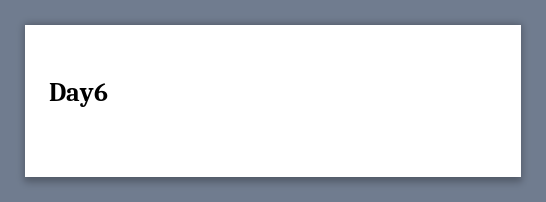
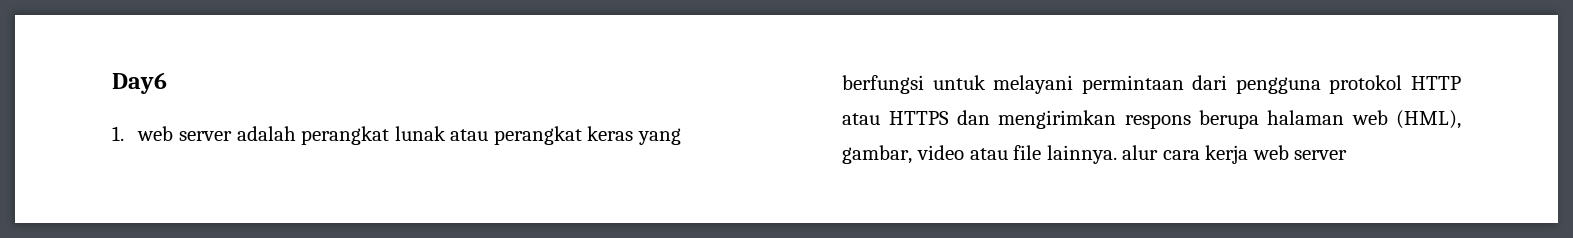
+ 1. web server adalah perangkat lunak atau perangkat keras yang berfungsi untuk melayani permintaan dari pengguna protokol HTTP atau HTTPS dan mengirimkan respons berupa halaman web (HML), gambar, video atau file lainnya. alur cara kerja web server

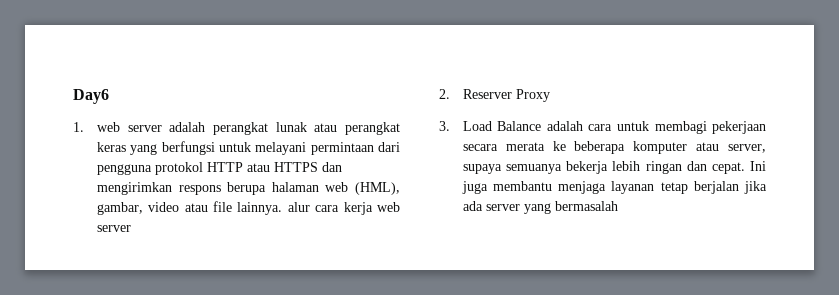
+ 2. Reserver Proxy
+ 3. Load Balance adalah cara untuk membagi pekerjaan secara merata ke beberapa komputer atau server, supaya semuanya bekerja lebih ringan dan cepat. Ini juga membantu menjaga layanan tetap berjalan jika ada server yang bermasalah

